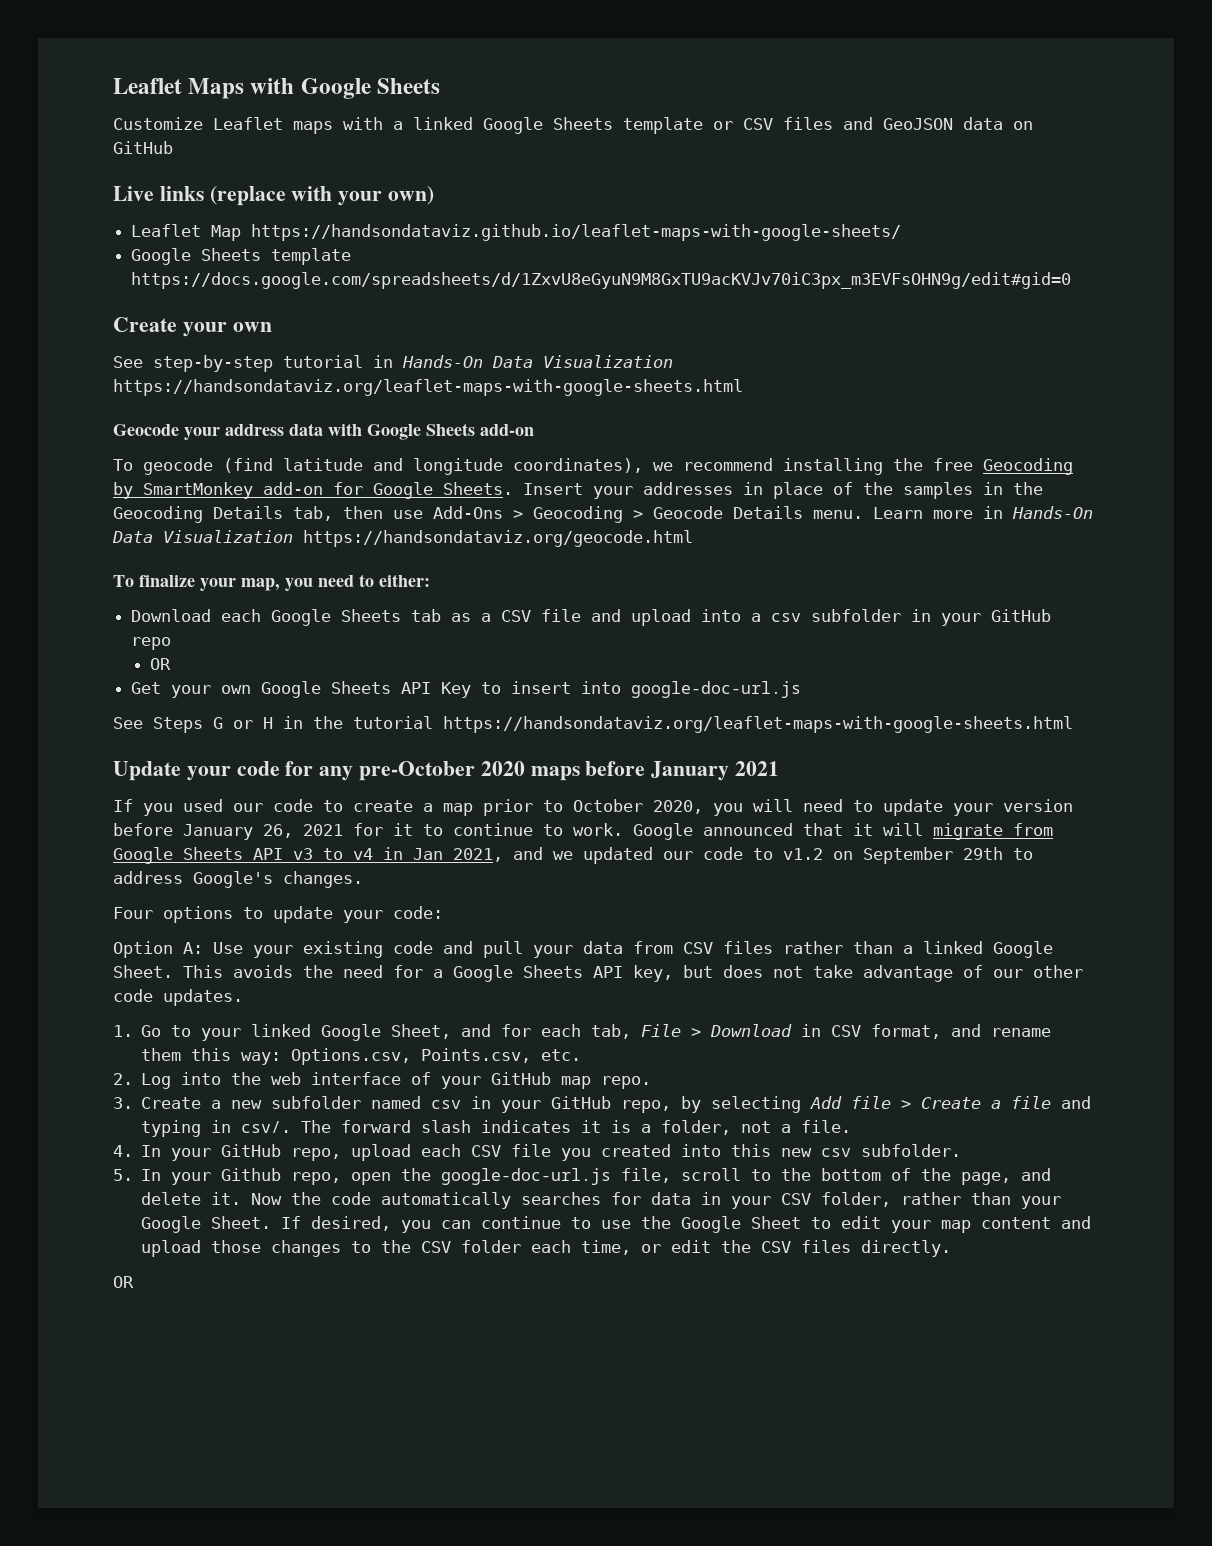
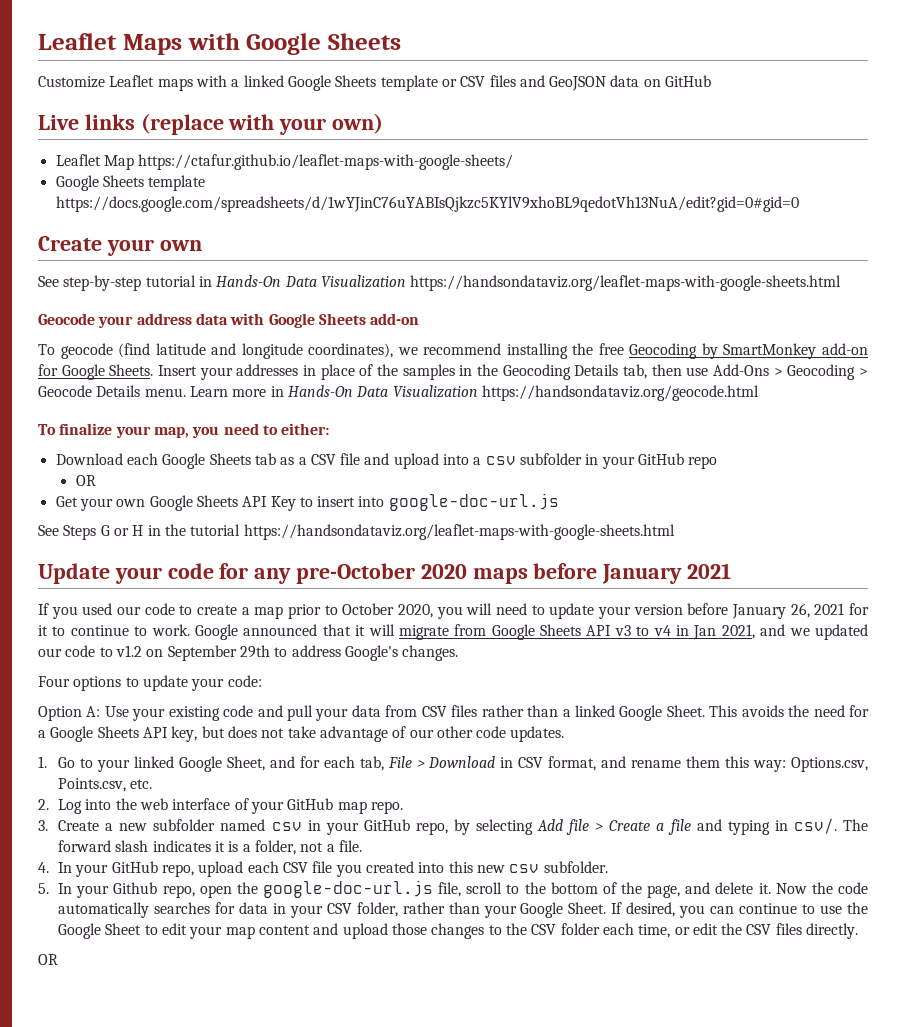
- Leaflet Map https://handsondataviz.github.io/leaflet-maps-with-google-sheets/
- Google Sheets template https://docs.google.com/spreadsheets/d/1ZxvU8eGyuN9M8GxTU9acKVJv70iC3px_m3EVFsOHN9g/edit#gid=0
+ Leaflet Map https://ctafur.github.io/leaflet-maps-with-google-sheets/
+ Google Sheets template https://docs.google.com/spreadsheets/d/1wYJinC76uYABIsQjkzc5KYlV9xhoBL9qedotVh13NuA/edit?gid=0#gid=0

